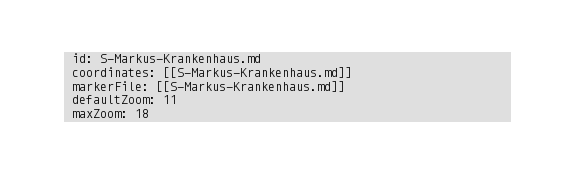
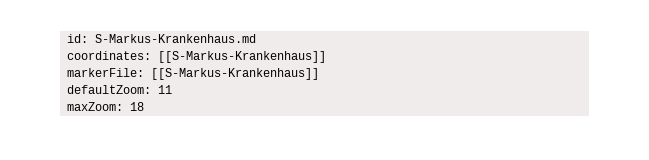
- coordinates: [[S-Markus-Krankenhaus.md]]
+ coordinates: [[S-Markus-Krankenhaus]]
- markerFile: [[S-Markus-Krankenhaus.md]]
+ markerFile: [[S-Markus-Krankenhaus]]

